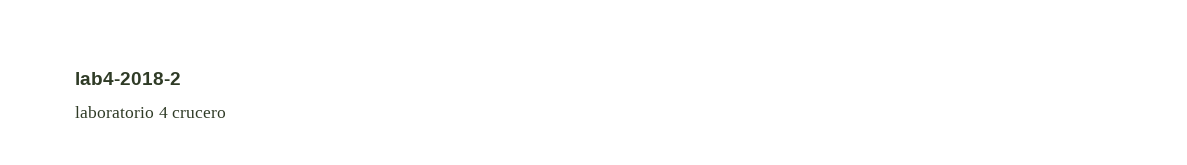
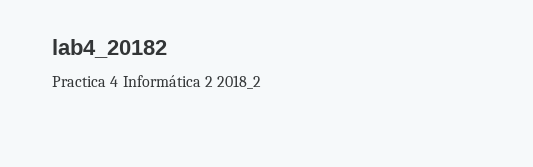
- lab4-2018-2
- laboratorio 4 crucero
+ lab4_20182
+ Practica 4 Informática 2 2018_2

